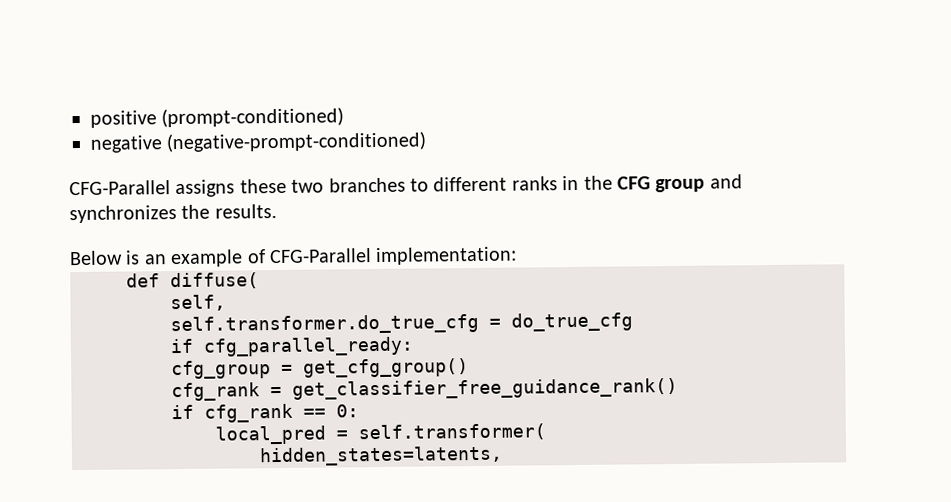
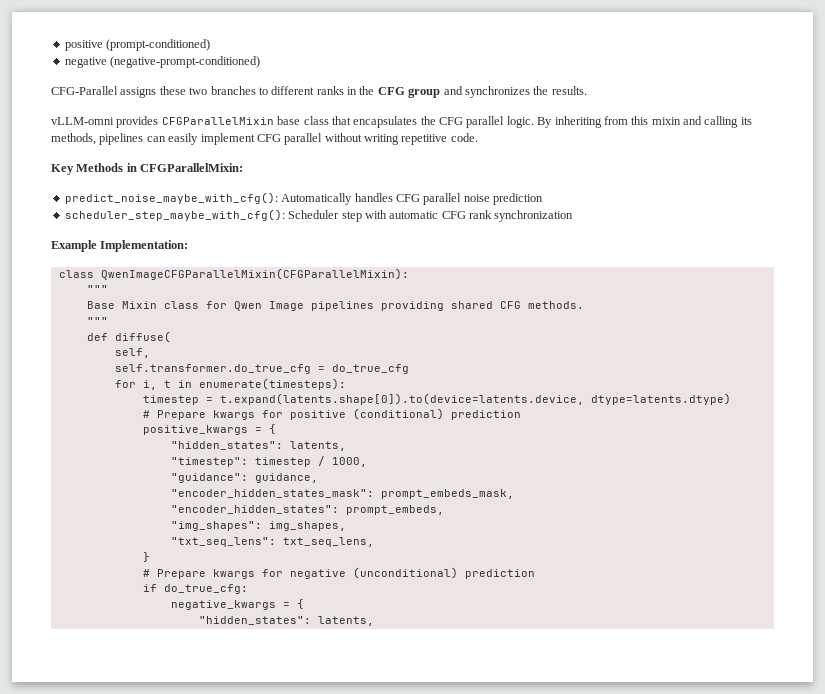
- Below is an example of CFG-Parallel implementation:
+ vLLM-omni provides CFGParallelMixin base class that encapsulates the CFG parallel logic. By inheriting from this mixin and calling its methods, pipelines can easily implement CFG parallel without writing repetitive code.
+ Key Methods in CFGParallelMixin:
+ predict_noise_maybe_with_cfg(): Automatically handles CFG parallel noise prediction
+ scheduler_step_maybe_with_cfg(): Scheduler step with automatic CFG rank synchronization
+ Example Implementation:
+ class QwenImageCFGParallelMixin(CFGParallelMixin):
+ """
+ Base Mixin class for Qwen Image pipelines providing shared CFG methods.
+ """
- if cfg_parallel_ready:
- cfg_group = get_cfg_group()
- cfg_rank = get_classifier_free_guidance_rank()
- if cfg_rank == 0:
- local_pred = self.transformer(
- hidden_states=latents,
+ for i, t in enumerate(timesteps):
+ timestep = t.expand(latents.shape[0]).to(device=latents.device, dtype=latents.dtype)
+ # Prepare kwargs for positive (conditional) prediction
+ positive_kwargs = {
+ "hidden_states": latents,
+ "timestep": timestep / 1000,
+ "guidance": guidance,
+ "encoder_hidden_states_mask": prompt_embeds_mask,
+ "encoder_hidden_states": prompt_embeds,
+ "img_shapes": img_shapes,
+ "txt_seq_lens": txt_seq_lens,
+ }
+ # Prepare kwargs for negative (unconditional) prediction
+ if do_true_cfg:
+ negative_kwargs = {
+ "hidden_states": latents,

